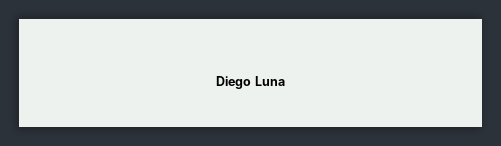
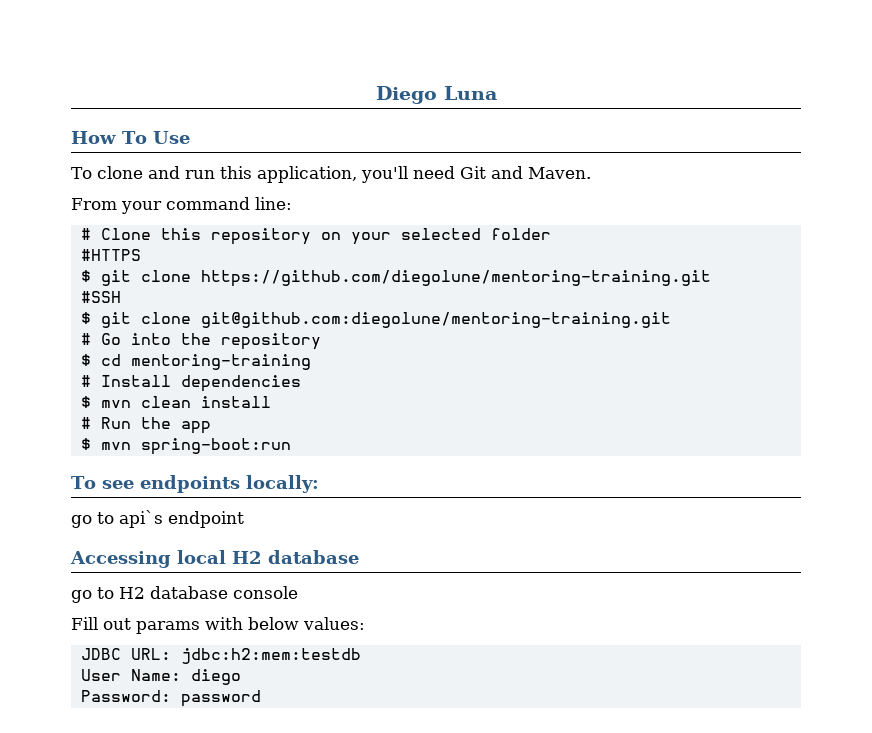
+ How To Use
+ To clone and run this application, you'll need Git and Maven.
+ From your command line:
+ # Clone this repository on your selected folder
+ #HTTPS
+ $ git clone https://github.com/diegolune/mentoring-training.git
+ #SSH
+ $ git clone git@github.com:diegolune/mentoring-training.git
+ # Go into the repository
+ $ cd mentoring-training
+ # Install dependencies
+ $ mvn clean install
+ # Run the app
+ $ mvn spring-boot:run
+ To see endpoints locally:
+ go to api`s endpoint
+ Accessing local H2 database
+ go to H2 database console
+ Fill out params with below values:
+ JDBC URL: jdbc:h2:mem:testdb
+ User Name: diego
+ Password: password

